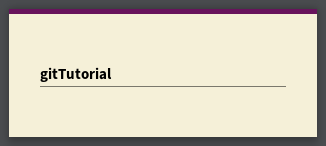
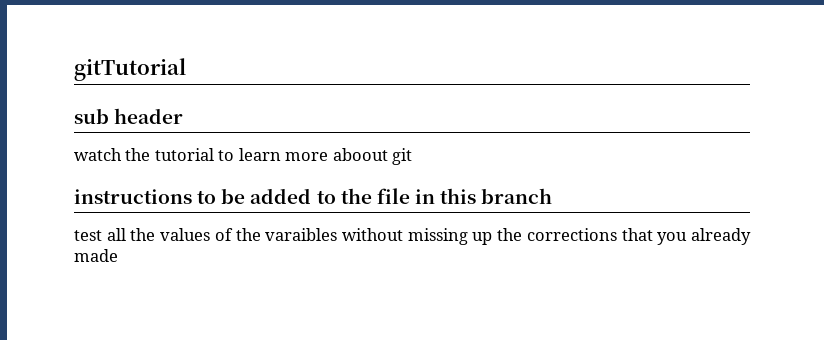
+ sub header
+ watch the tutorial to learn more aboout git
+ instructions to be added to the file in this branch
+ test all the values of the varaibles without missing up the corrections that you already made

